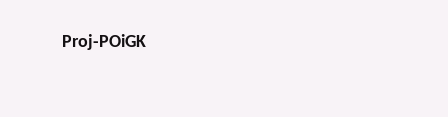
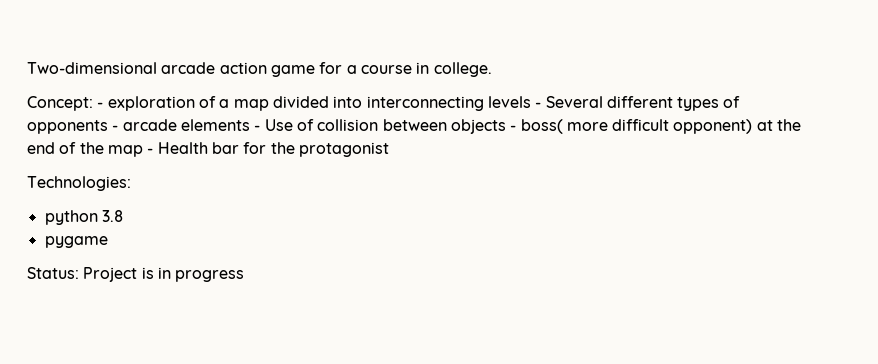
- Proj-POiGK
+ Two-dimensional arcade action game for a course in college.
+ Concept: - exploration of a map divided into interconnecting levels - Several different types of opponents - arcade elements - Use of collision between objects - boss( more difficult opponent) at the end of the map - Health bar for the protagonist
+ Technologies:
+ python 3.8
+ pygame
+ Status: Project is in progress

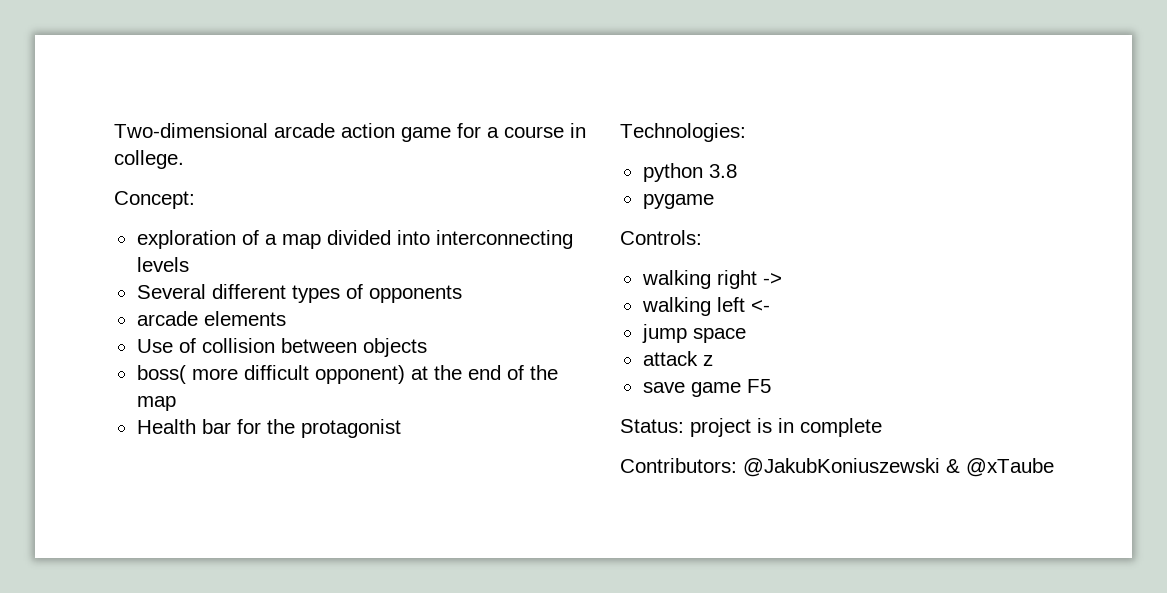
- Concept: - exploration of a map divided into interconnecting levels - Several different types of opponents - arcade elements - Use of collision between objects - boss( more difficult opponent) at the end of the map - Health bar for the protagonist
+ Concept:
+ exploration of a map divided into interconnecting levels
+ Several different types of opponents
+ arcade elements
+ Use of collision between objects
+ boss( more difficult opponent) at the end of the map
+ Health bar for the protagonist
+ Controls:
+ walking right ->
+ walking left <-
+ jump space
+ attack z
+ save game F5
- Status: Project is in progress
+ Status: project is in complete
+ Contributors: @JakubKoniuszewski & @xTaube

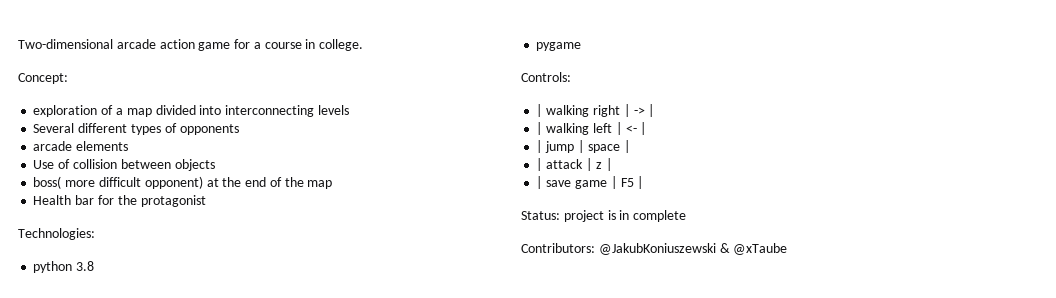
- walking right ->
- walking left <-
- jump space
- attack z
- save game F5
+ | walking right | -> |
+ | walking left | <- |
+ | jump | space |
+ | attack | z |
+ | save game | F5 |

